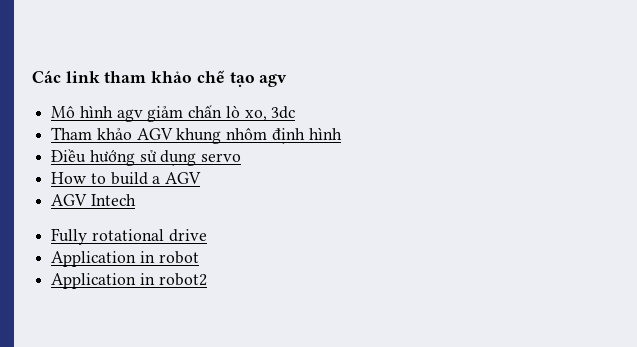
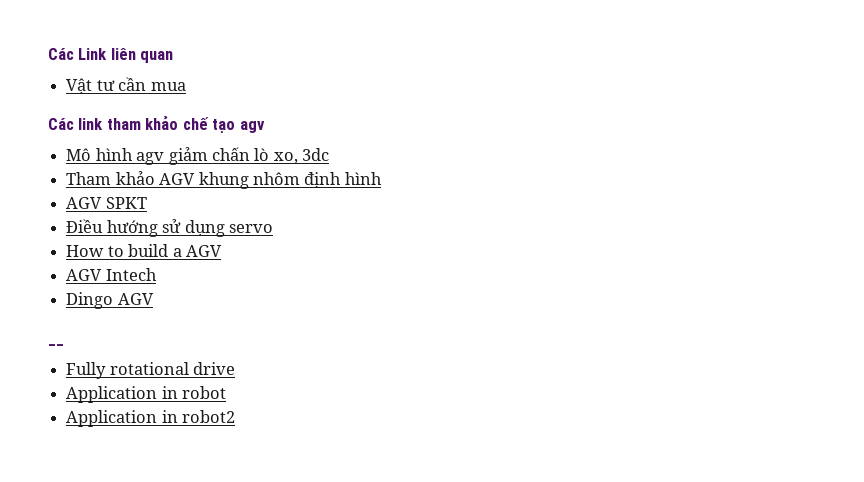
+ Các Link liên quan
+ Vật tư cần mua
+ AGV SPKT
+ Dingo AGV
+ __

